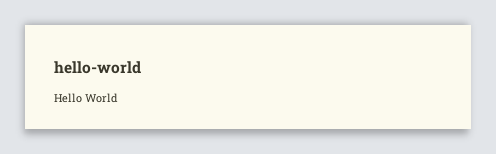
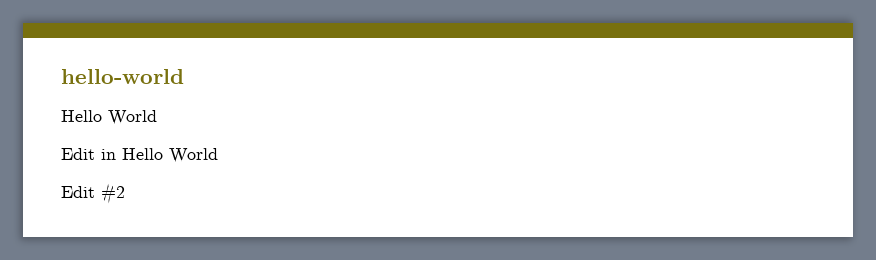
+ Edit in Hello World
+ Edit #2

